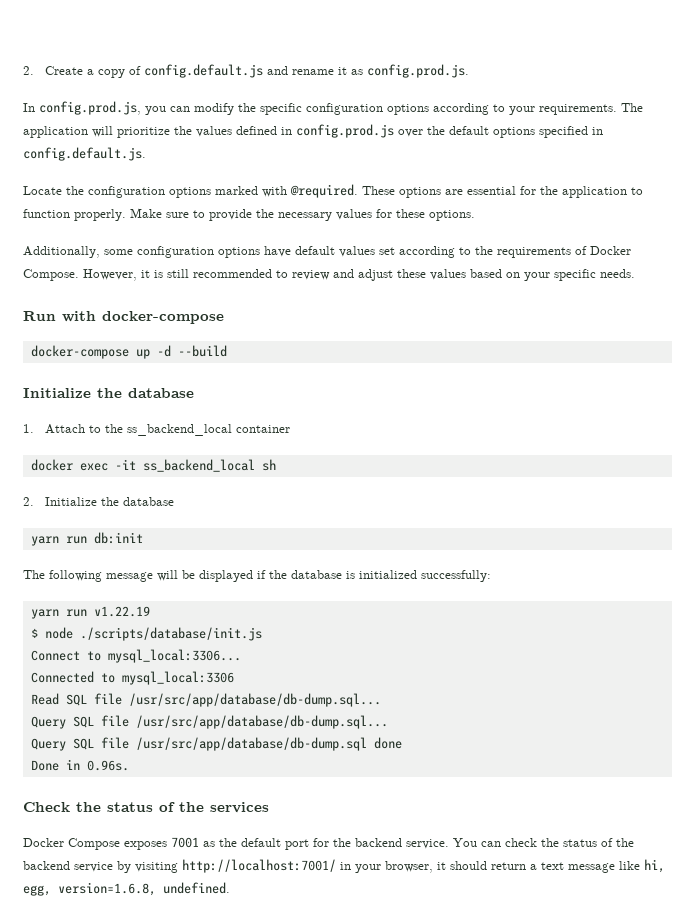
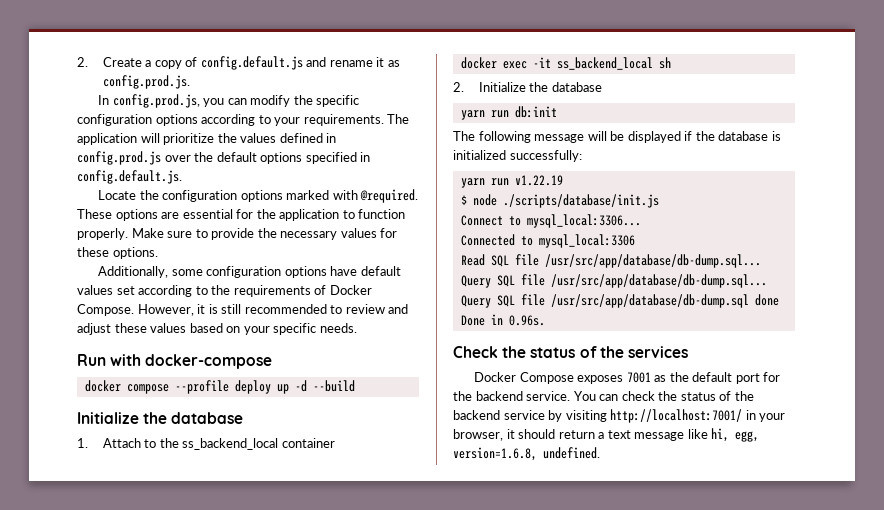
- docker-compose up -d --build
+ docker compose --profile deploy up -d --build

